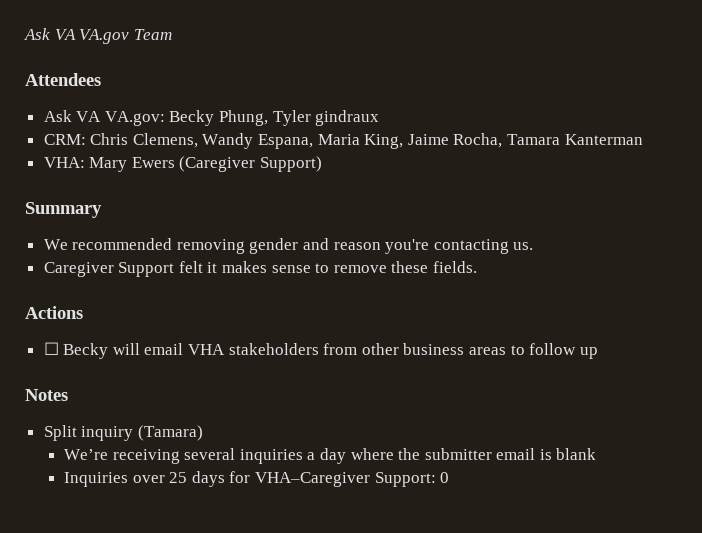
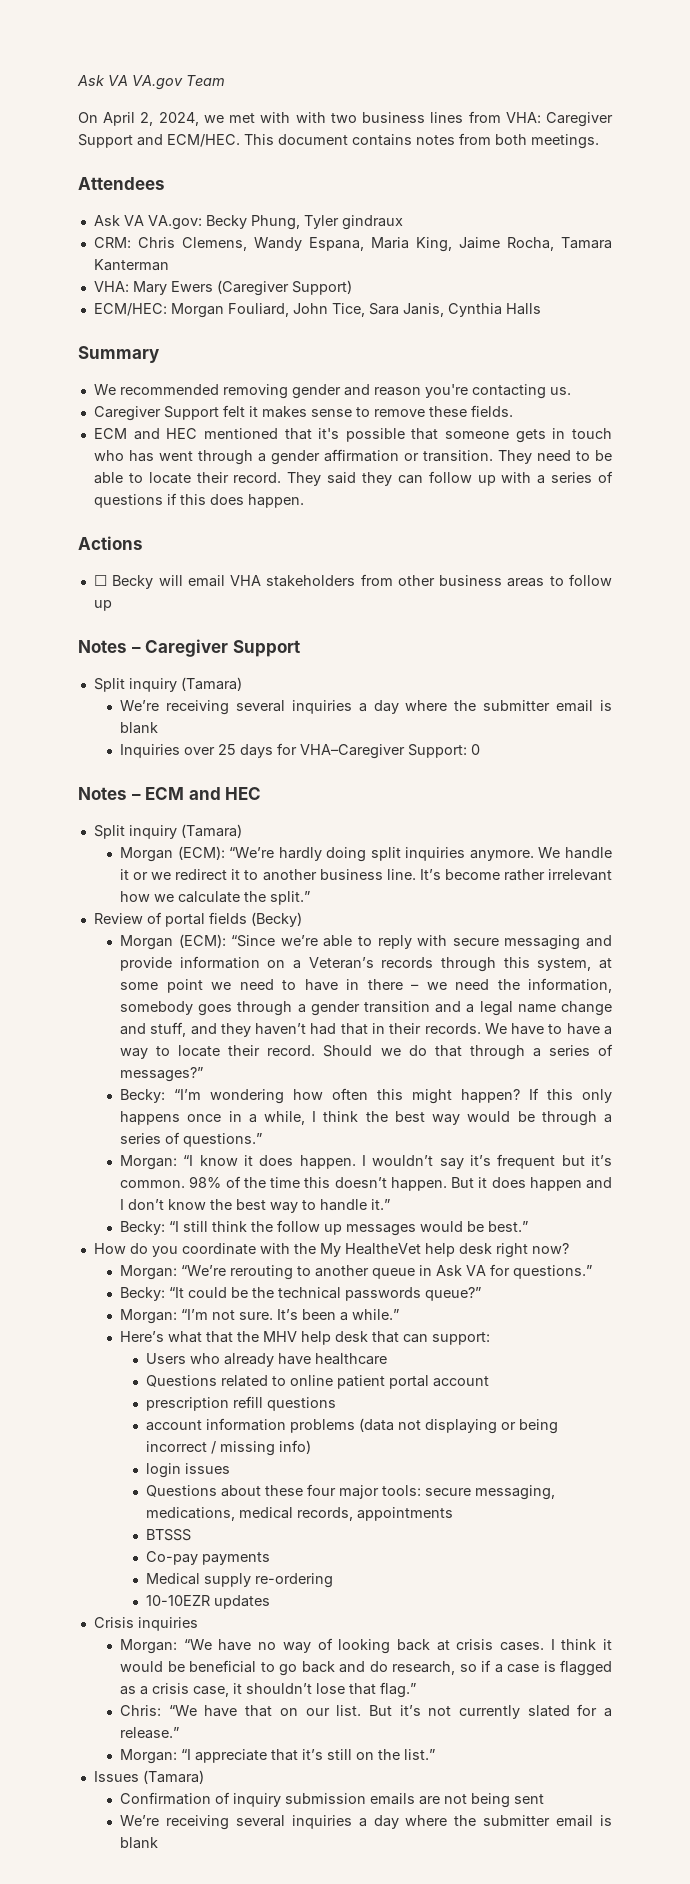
+ On April 2, 2024, we met with with two business lines from VHA: Caregiver Support and ECM/HEC. This document contains notes from both meetings.
+ ECM/HEC: Morgan Fouliard, John Tice, Sara Janis, Cynthia Halls
+ ECM and HEC mentioned that it's possible that someone gets in touch who has went through a gender affirmation or transition. They need to be able to locate their record. They said they can follow up with a series of questions if this does happen.
- Notes
+ Notes – Caregiver Support
+ Notes – ECM and HEC
+ Split inquiry (Tamara)
+ Morgan (ECM): “We’re hardly doing split inquiries anymore. We handle it or we redirect it to another business line. It’s become rather irrelevant how we calculate the split.”
+ Review of portal fields (Becky)
+ Morgan (ECM): “Since we’re able to reply with secure messaging and provide information on a Veteran’s records through this system, at some point we need to have in there – we need the information, somebody goes through a gender transition and a legal name change and stuff, and they haven’t had that in their records. We have to have a way to locate their record. Should we do that through a series of messages?”
+ Becky: “I’m wondering how often this might happen? If this only happens once in a while, I think the best way would be through a series of questions.”
+ Morgan: “I know it does happen. I wouldn’t say it’s frequent but it’s common. 98% of the time this doesn’t happen. But it does happen and I don’t know the best way to handle it.”
+ Becky: “I still think the follow up messages would be best.”
+ How do you coordinate with the My HealtheVet help desk right now?
+ Morgan: “We’re rerouting to another queue in Ask VA for questions.”
+ Becky: “It could be the technical passwords queue?”
+ Morgan: “I’m not sure. It’s been a while.”
+ Here’s what that the MHV help desk that can support:
+ Users who already have healthcare
+ Questions related to online patient portal account
+ prescription refill questions
+ account information problems (data not displaying or being incorrect / missing info)
+ login issues
+ Questions about these four major tools: secure messaging, medications, medical records, appointments
+ BTSSS
+ Co-pay payments
+ Medical supply re-ordering
+ 10-10EZR updates
+ Crisis inquiries
+ Morgan: “We have no way of looking back at crisis cases. I think it would be beneficial to go back and do research, so if a case is flagged as a crisis case, it shouldn’t lose that flag.”
+ Chris: “We have that on our list. But it’s not currently slated for a release.”
+ Morgan: “I appreciate that it’s still on the list.”
+ Issues (Tamara)
+ Confirmation of inquiry submission emails are not being sent
+ We’re receiving several inquiries a day where the submitter email is blank

